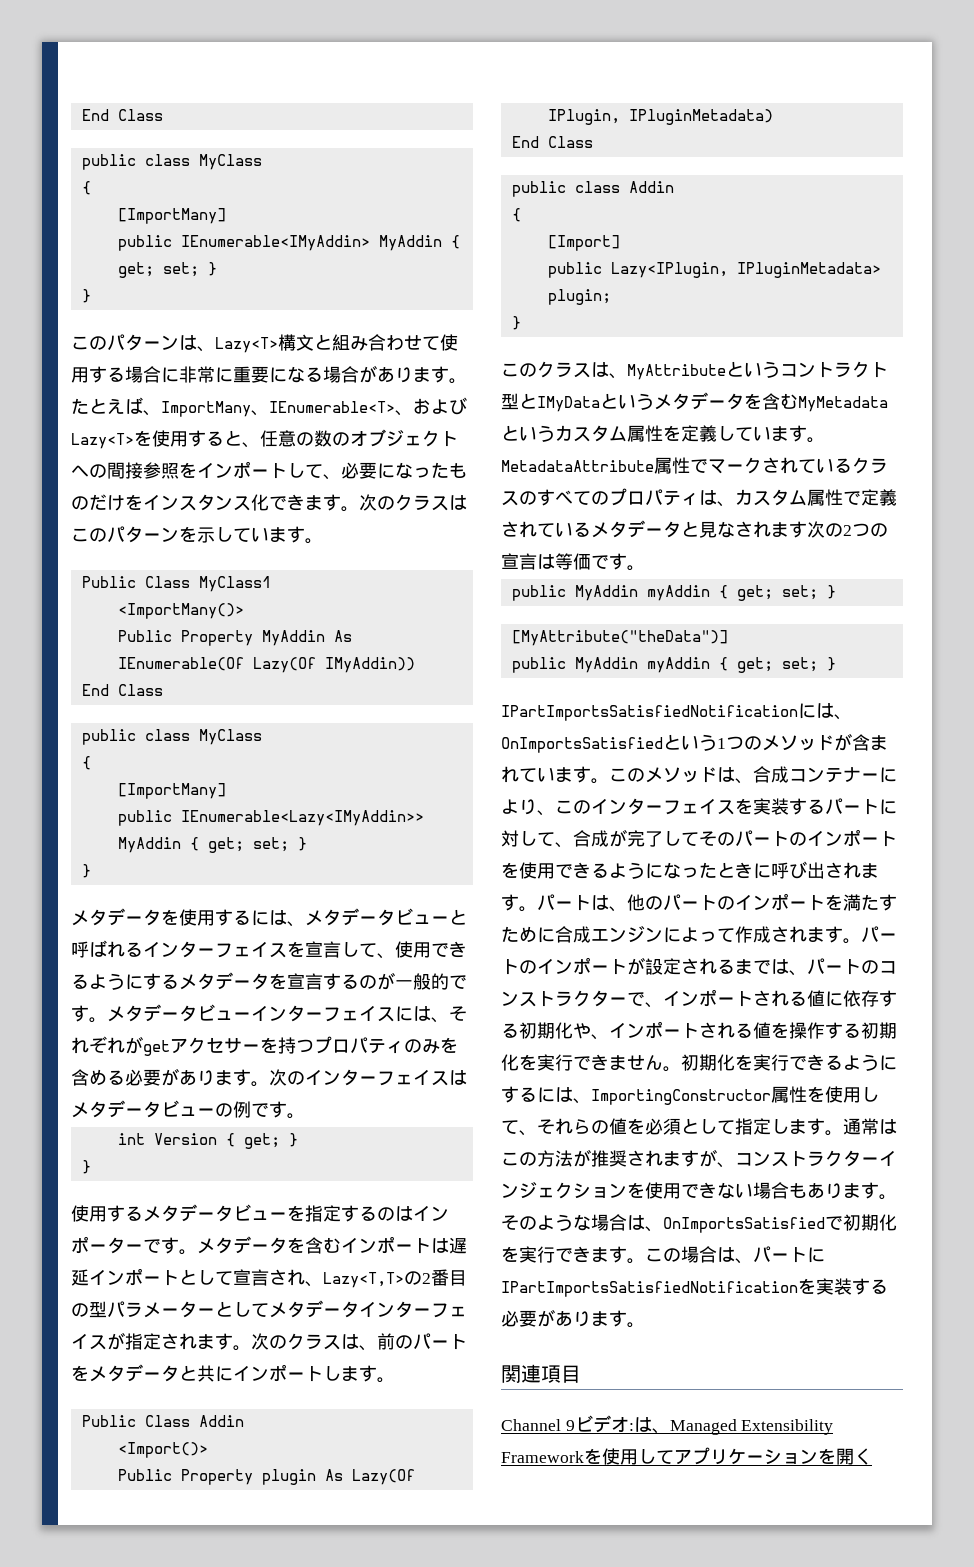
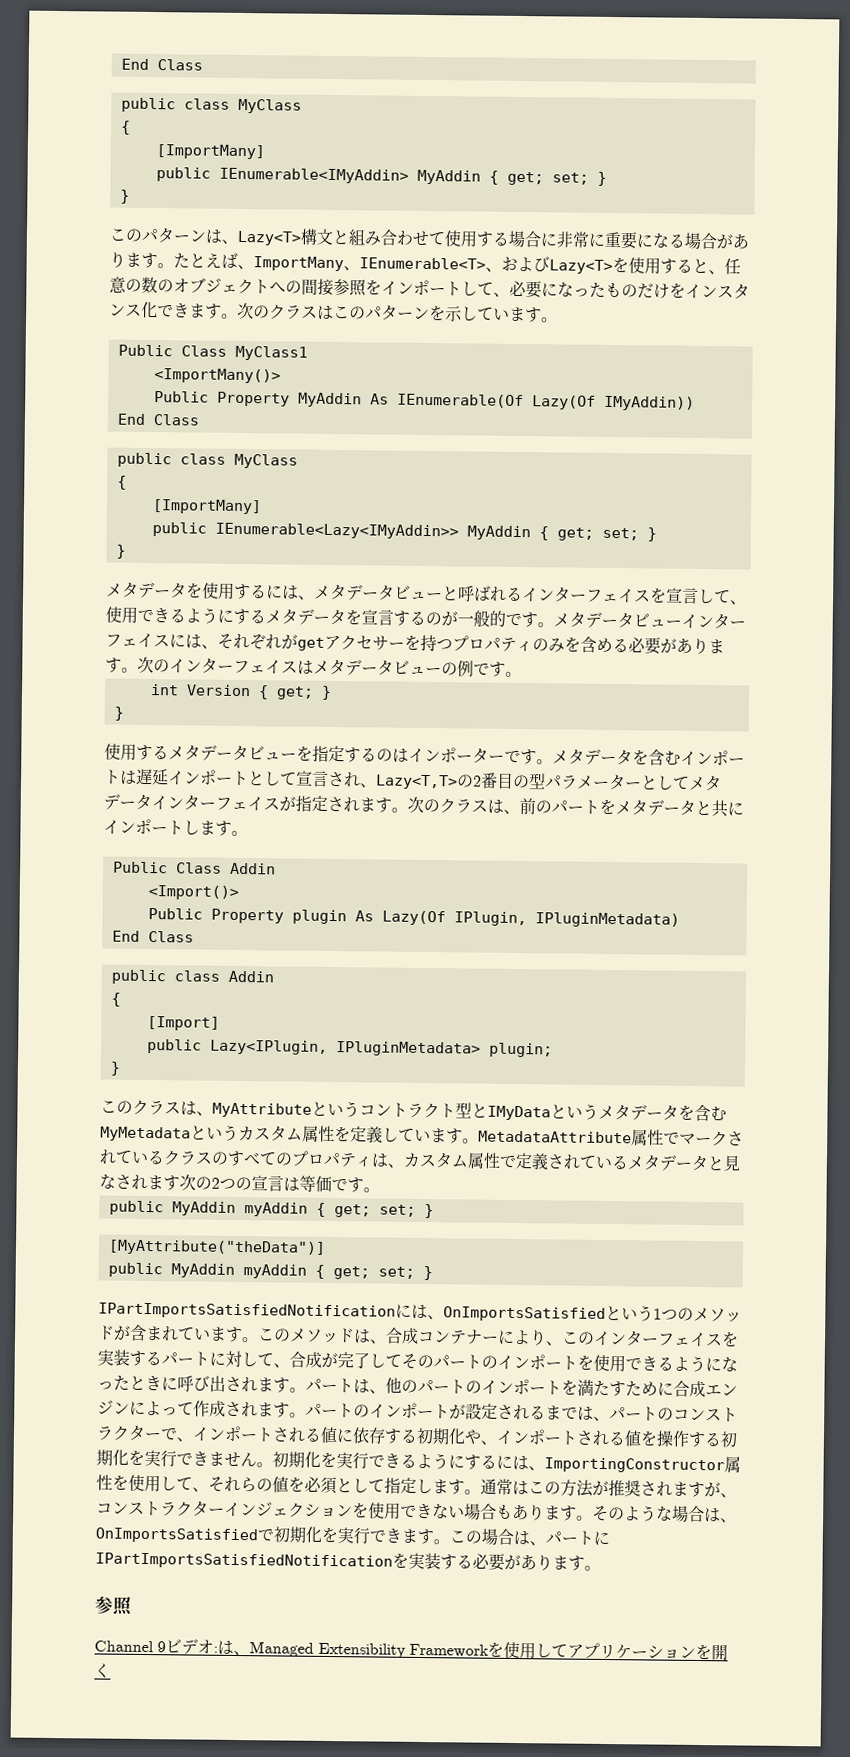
  この場合は、パートにIPartImportsSatisfiedNotificationを実装する必要があります。
- 関連項目
+ 参照

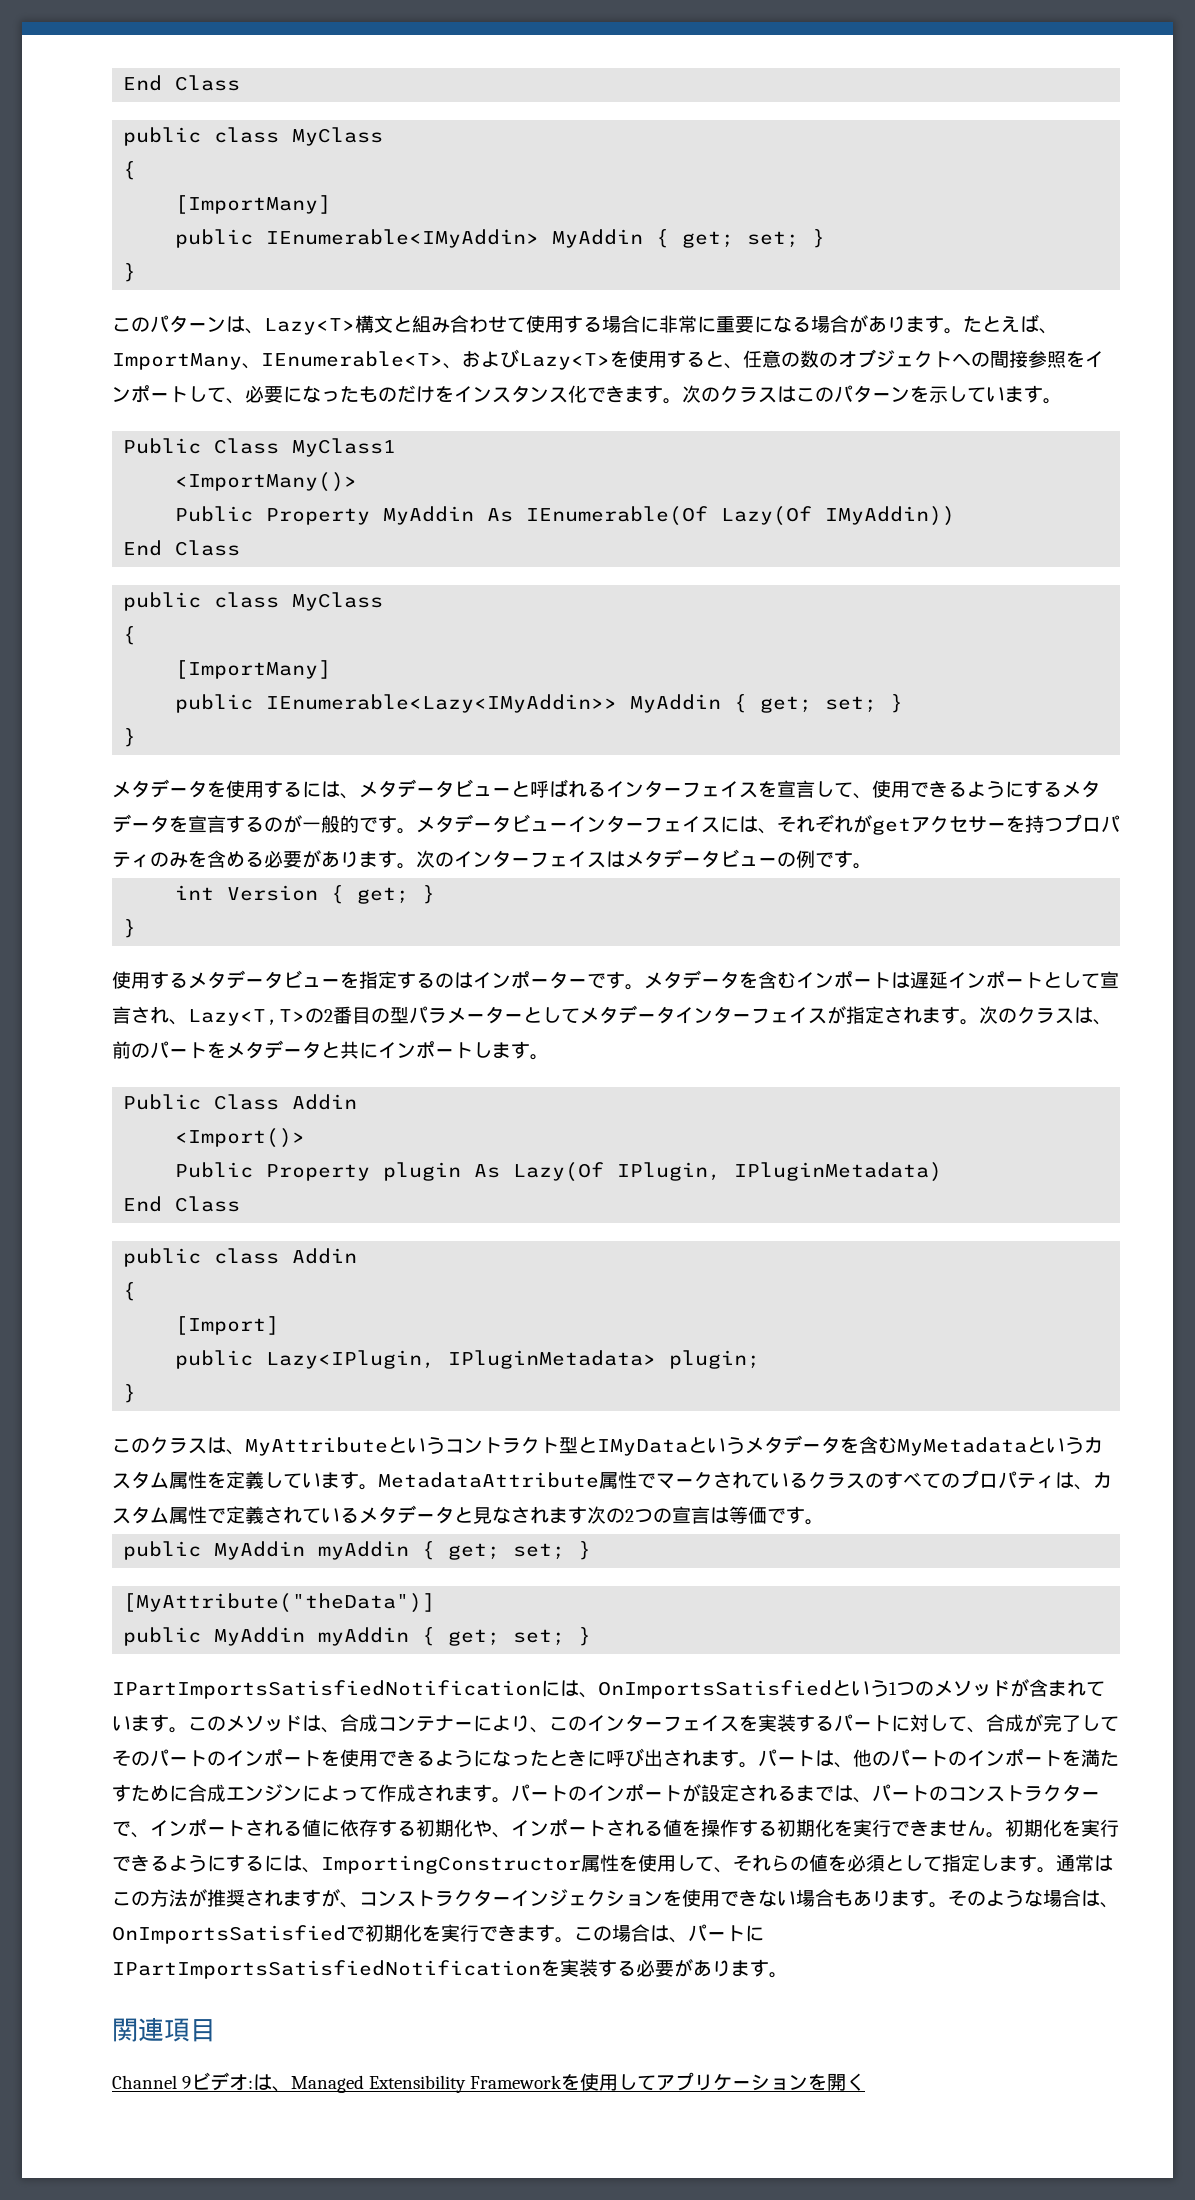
  この場合は、パートにIPartImportsSatisfiedNotificationを実装する必要があります。
- 参照
+ 関連項目

